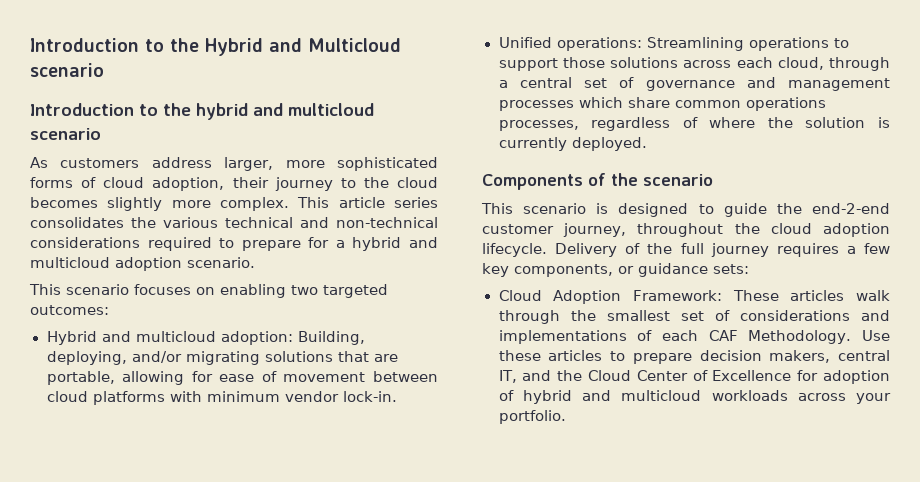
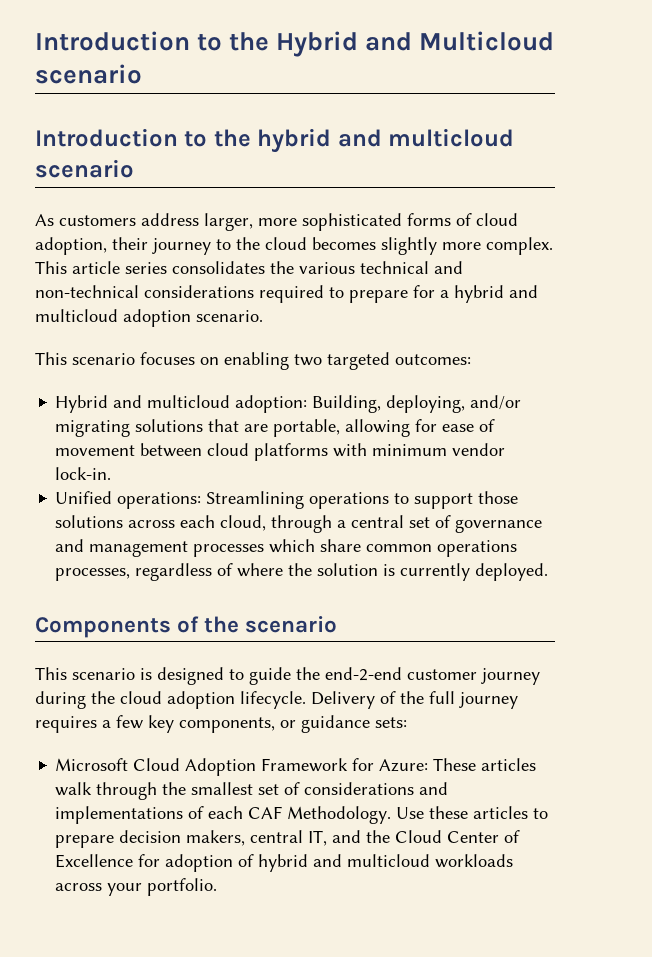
- This scenario is designed to guide the end-2-end customer journey, throughout the cloud adoption lifecycle.
+ This scenario is designed to guide the end-2-end customer journey during the cloud adoption lifecycle.
- Cloud Adoption Framework: These articles walk through the smallest set of considerations and implementations of each CAF Methodology.
+ Microsoft Cloud Adoption Framework for Azure: These articles walk through the smallest set of considerations and implementations of each CAF Methodology.

